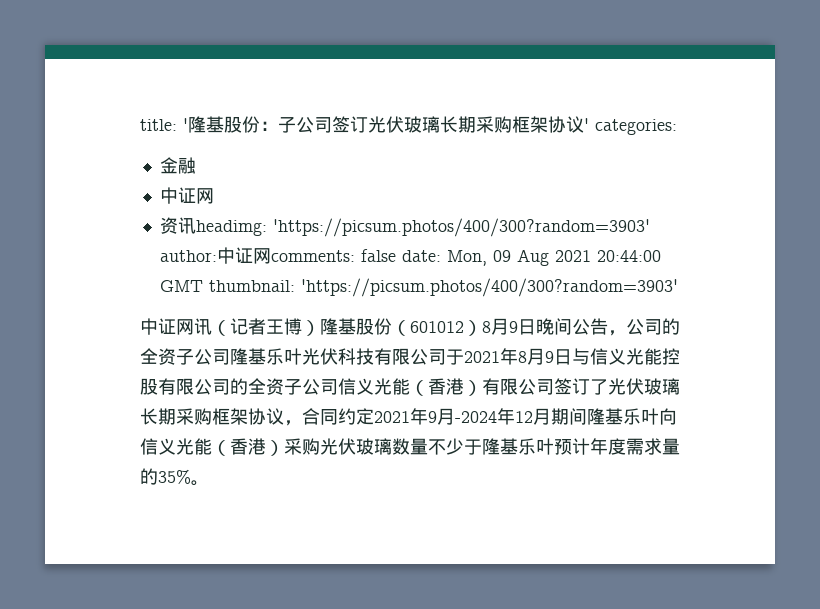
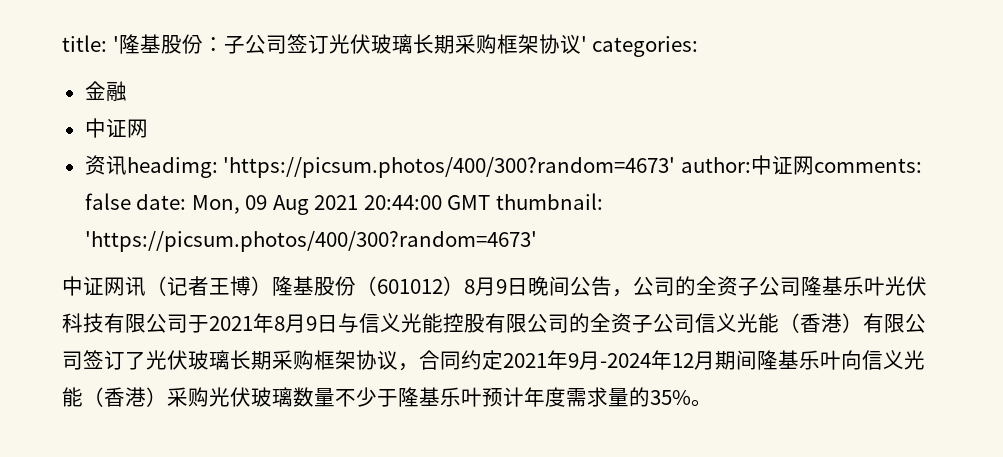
- 资讯headimg: 'https://picsum.photos/400/300?random=3903' author:中证网comments: false date: Mon, 09 Aug 2021 20:44:00 GMT thumbnail: 'https://picsum.photos/400/300?random=3903'
+ 资讯headimg: 'https://picsum.photos/400/300?random=4673' author:中证网comments: false date: Mon, 09 Aug 2021 20:44:00 GMT thumbnail: 'https://picsum.photos/400/300?random=4673'

